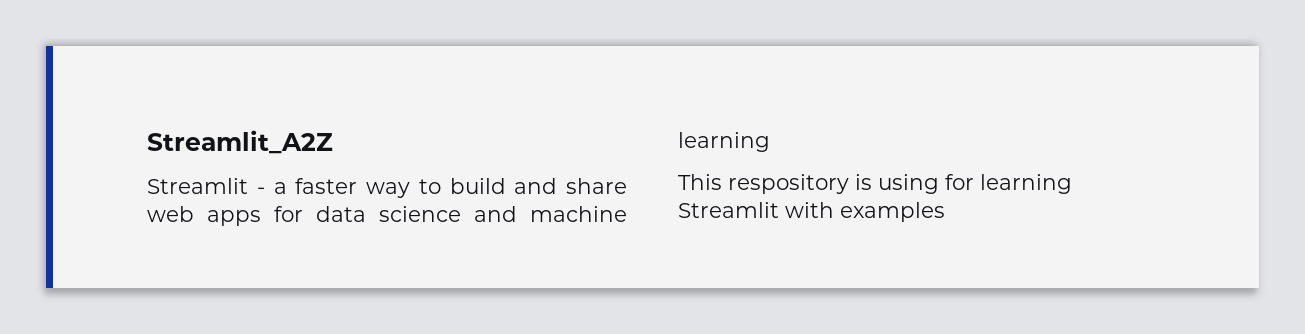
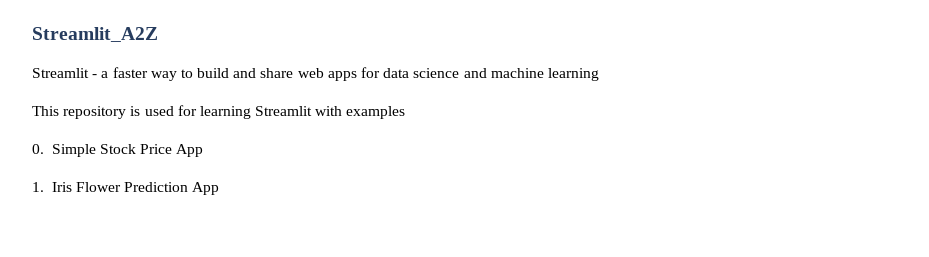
- This respository is using for learning Streamlit with examples
+ This repository is used for learning Streamlit with examples
+ 0. Simple Stock Price App
+ 1. Iris Flower Prediction App

